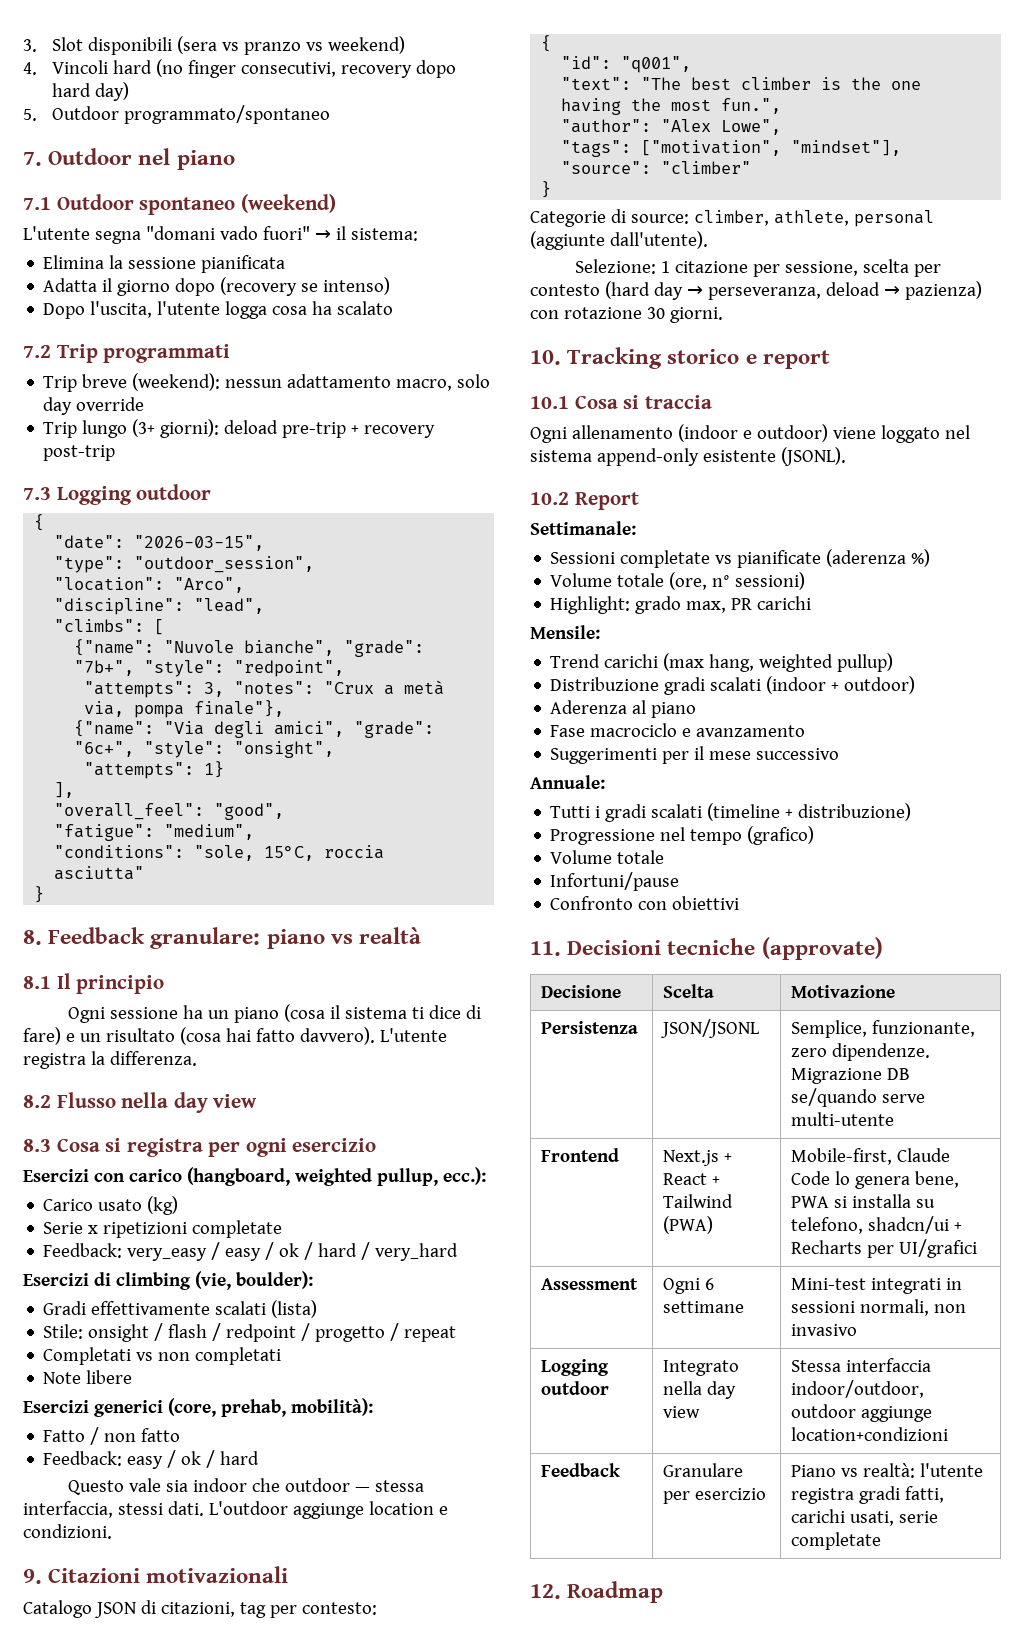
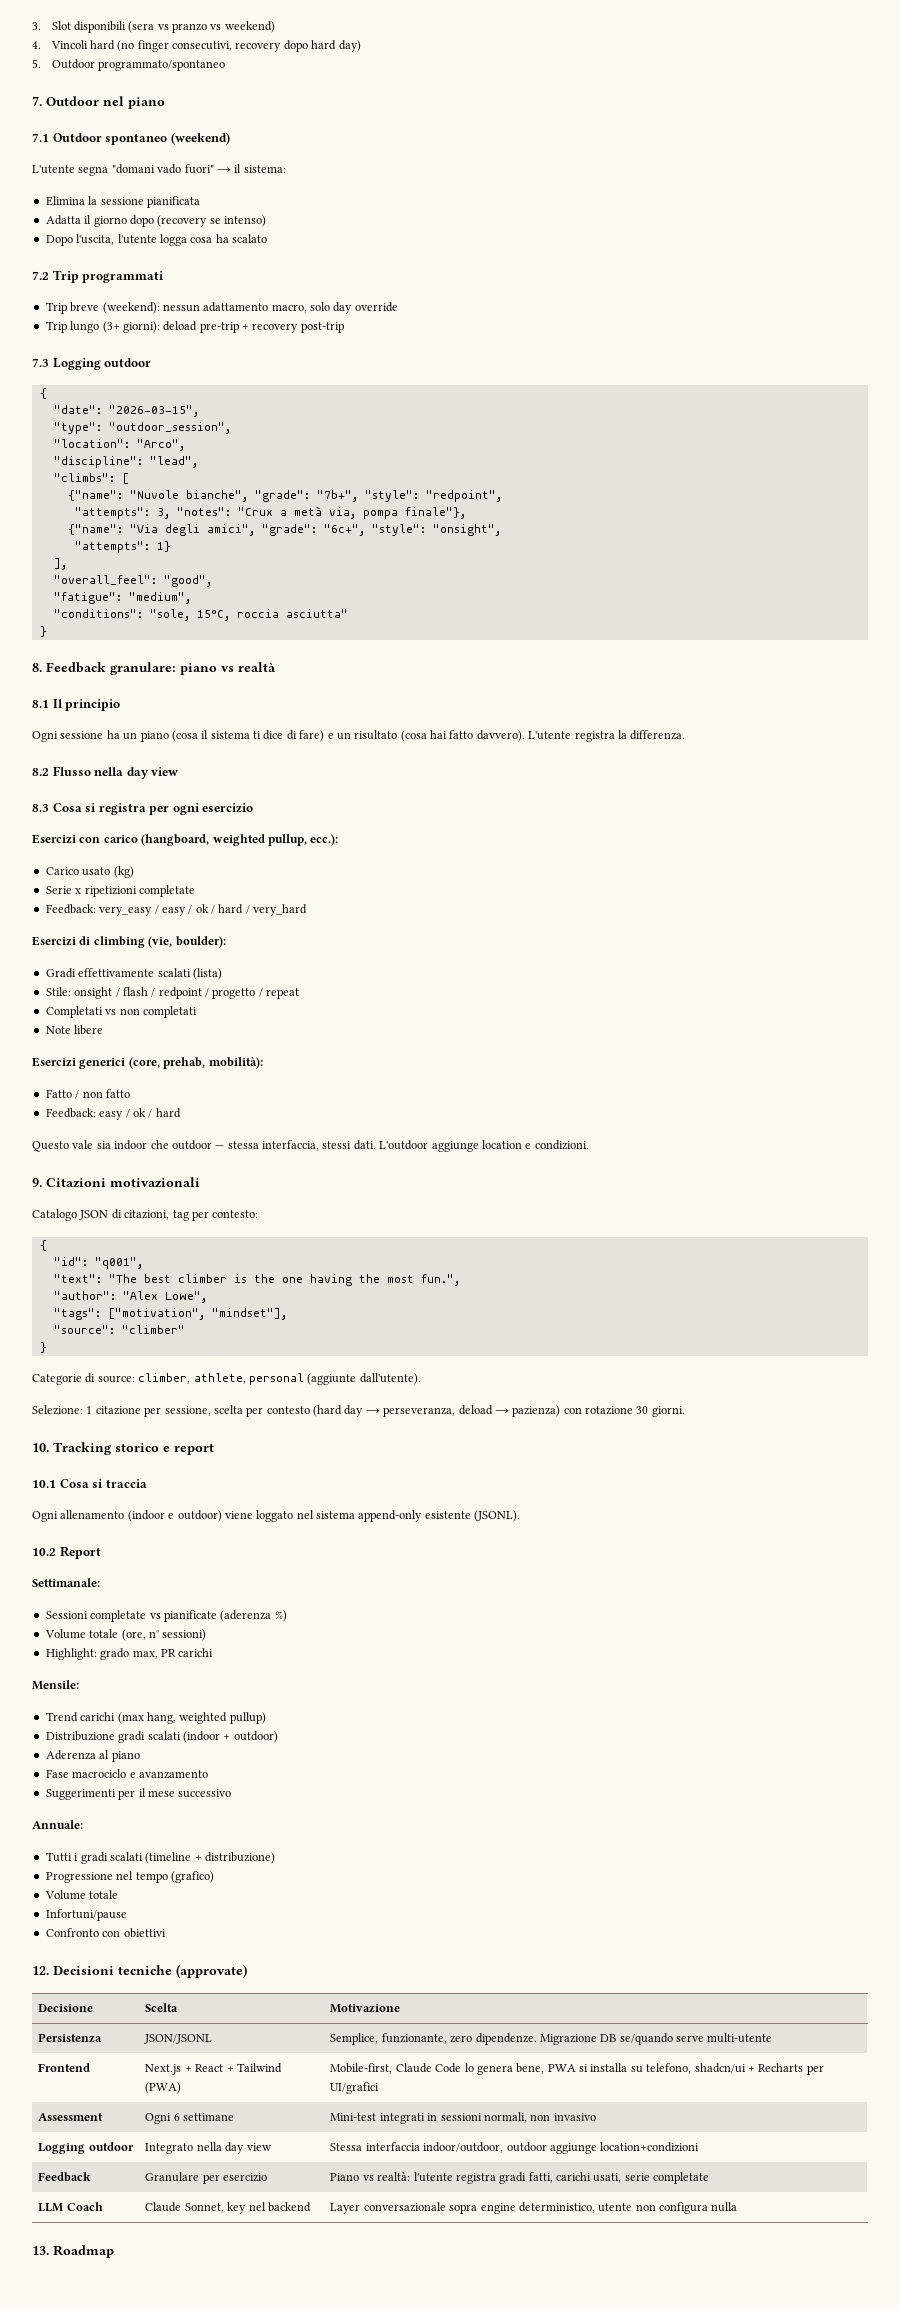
- 11. Decisioni tecniche (approvate)
+ 12. Decisioni tecniche (approvate)
- 12. Roadmap
+ LLM Coach | Claude Sonnet, key nel backend | Layer conversazionale sopra engine deterministico, utente non configura nulla
+ 13. Roadmap

